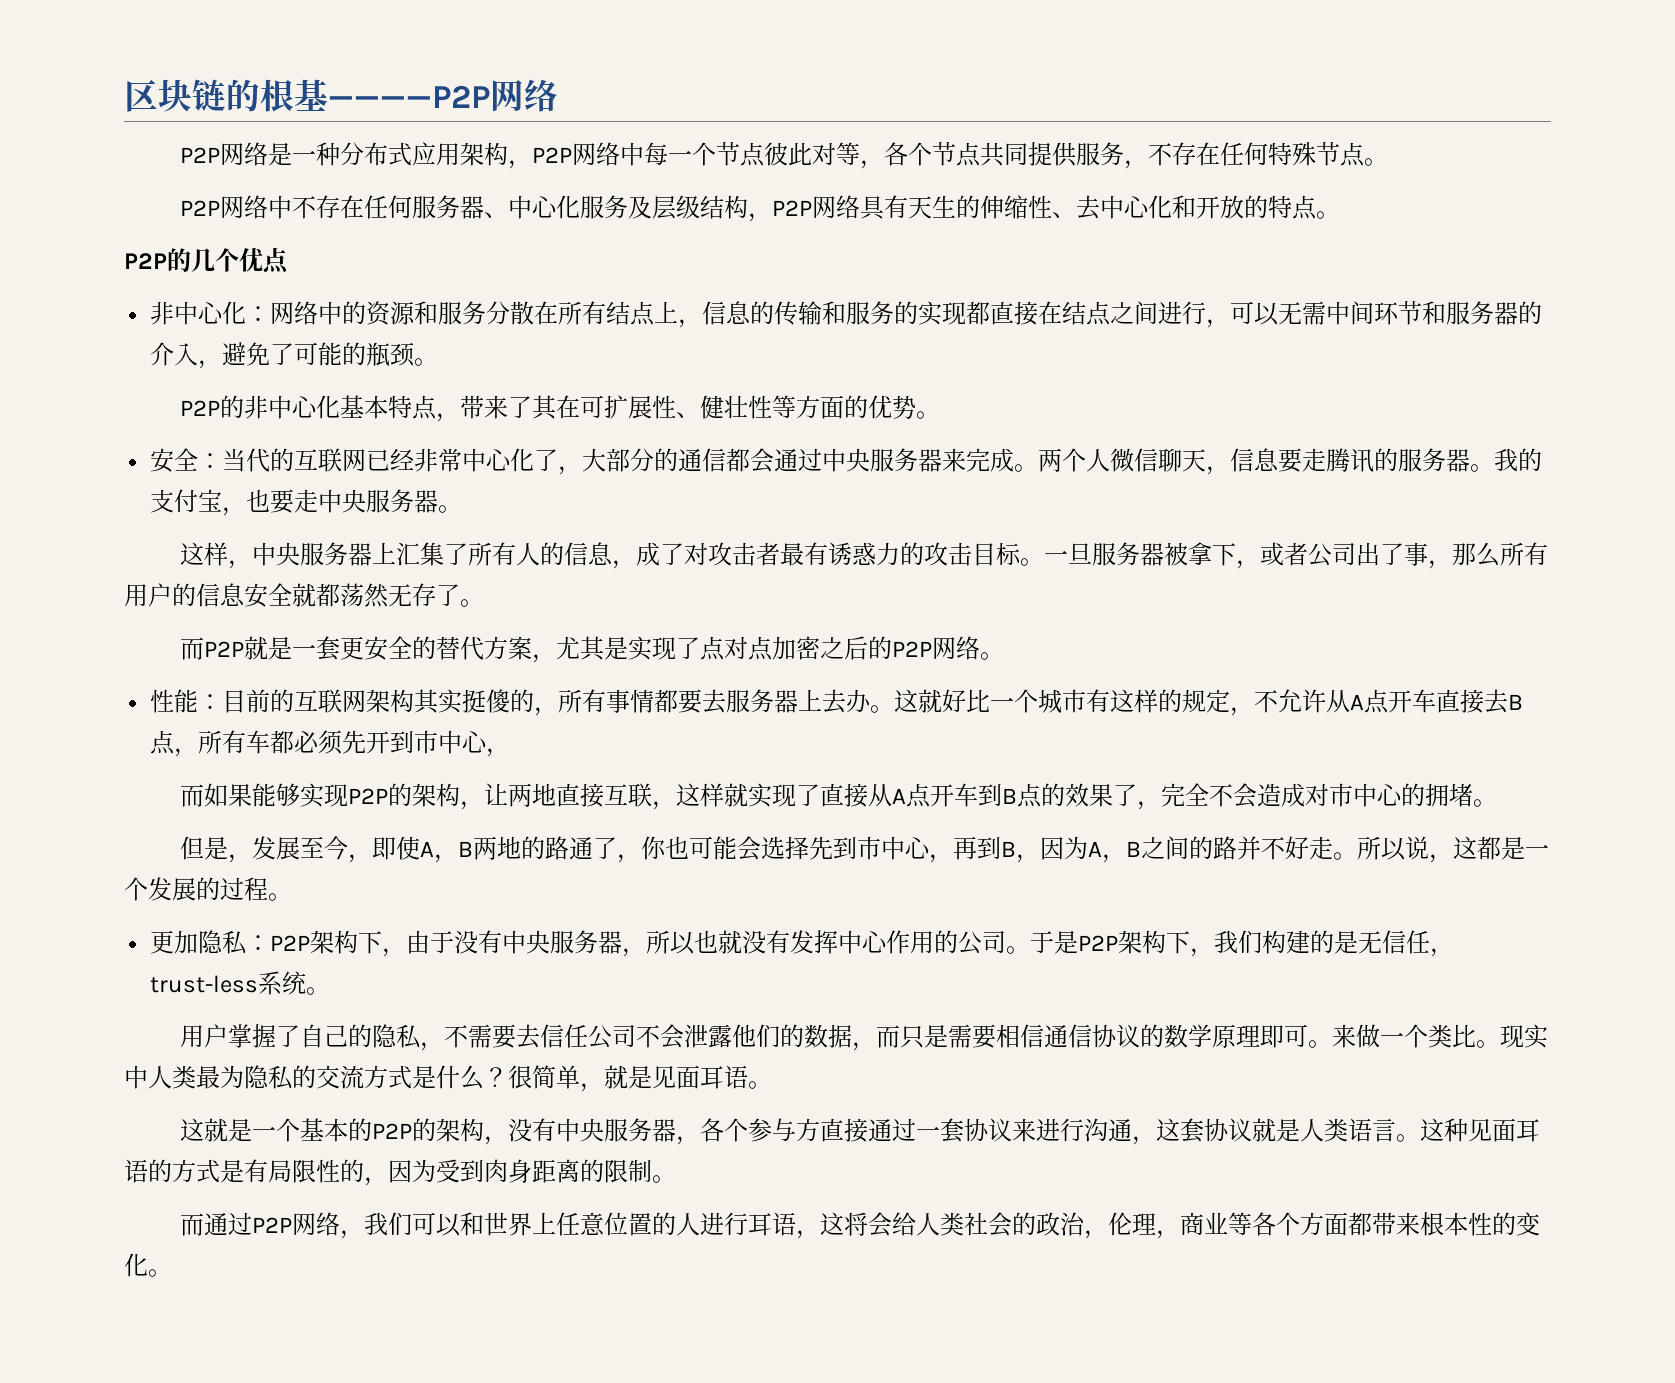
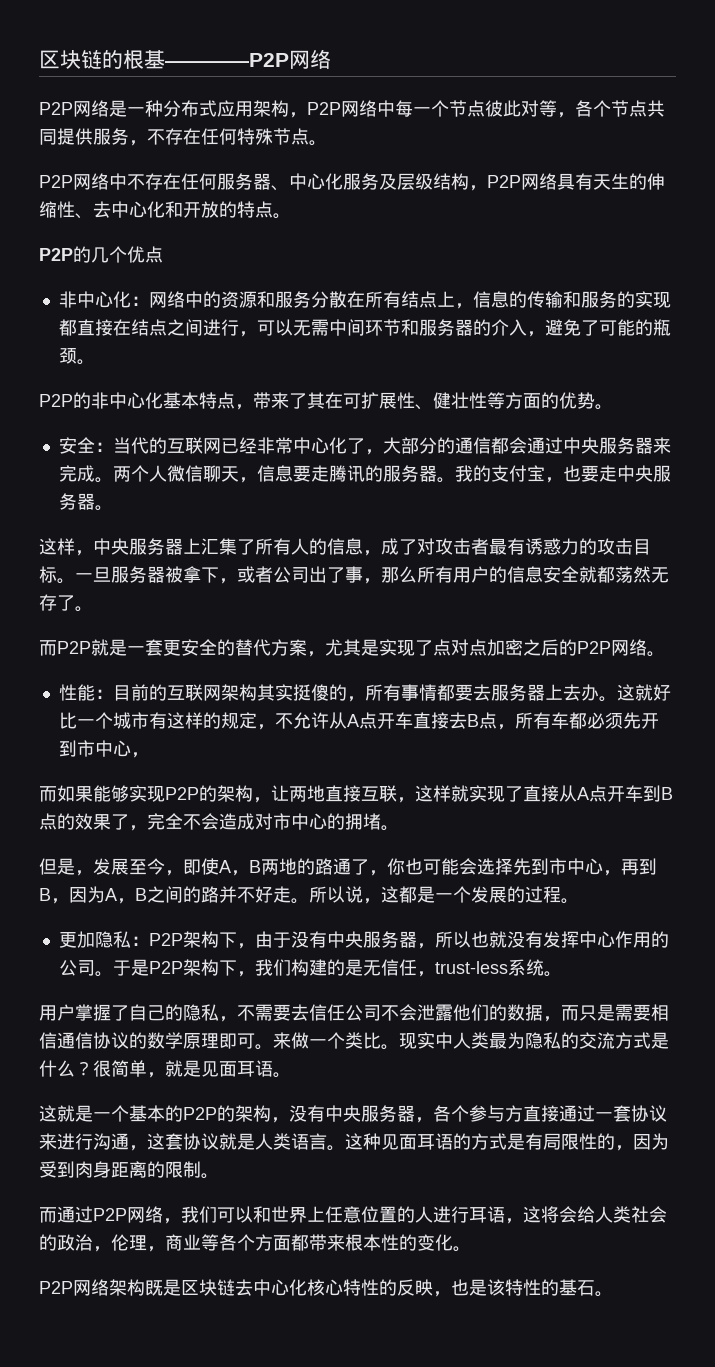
+ P2P网络架构既是区块链去中心化核心特性的反映，也是该特性的基石。

